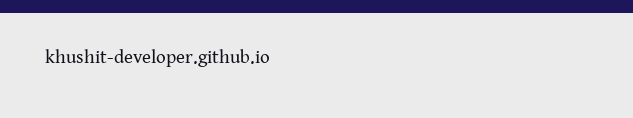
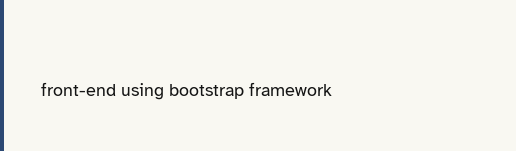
- khushit-developer.github.io
+ front-end using bootstrap framework

